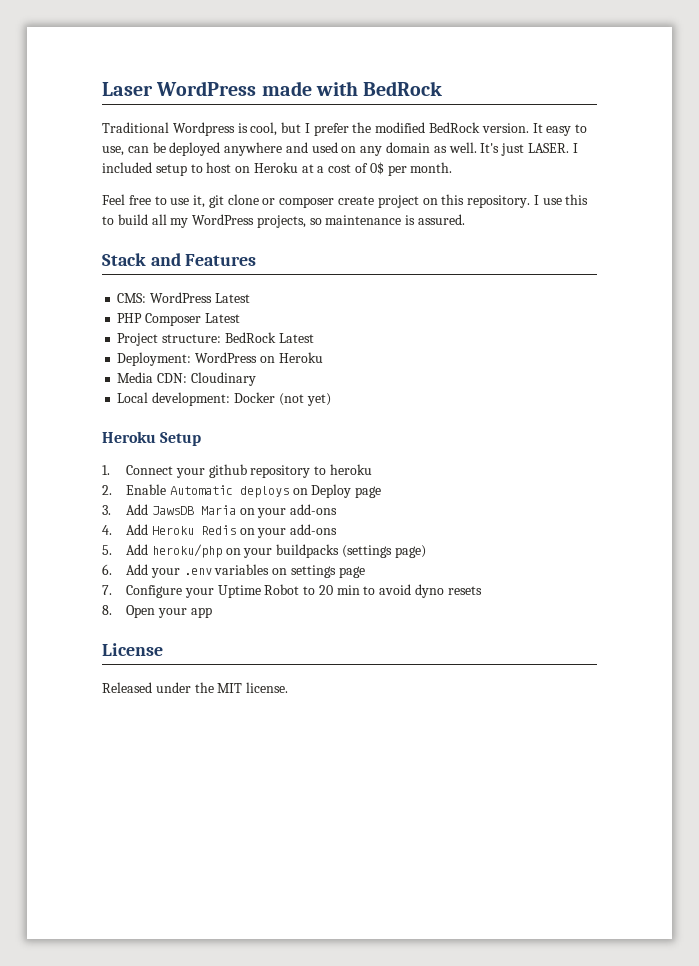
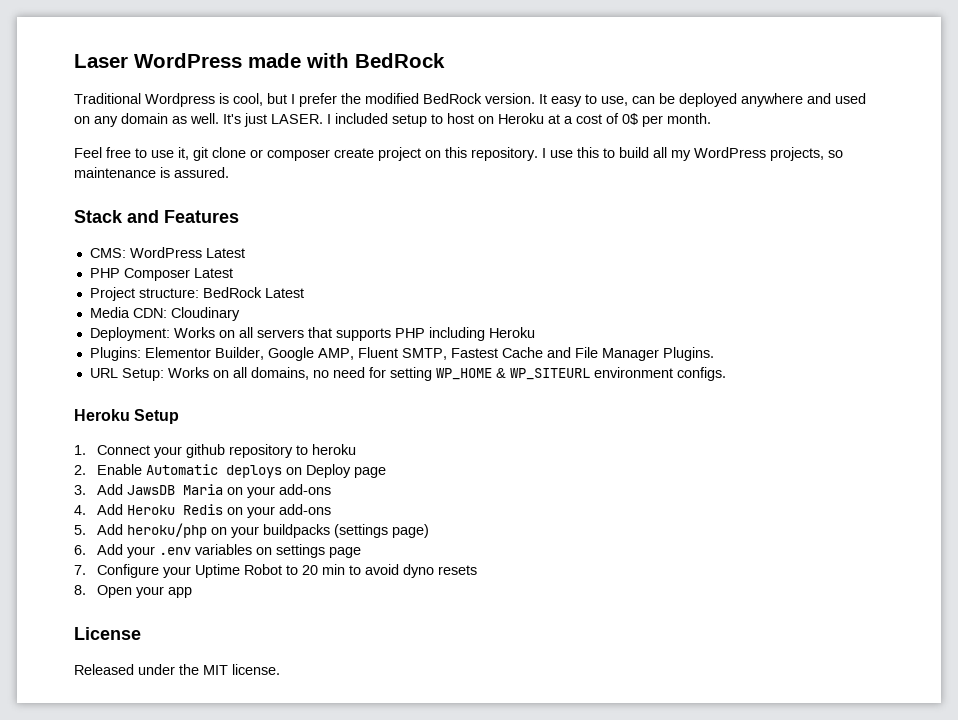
- Deployment: WordPress on Heroku
- Local development: Docker (not yet)
+ Deployment: Works on all servers that supports PHP including Heroku
+ Plugins: Elementor Builder, Google AMP, Fluent SMTP, Fastest Cache and File Manager Plugins.
+ URL Setup: Works on all domains, no need for setting WP_HOME & WP_SITEURL environment configs.

